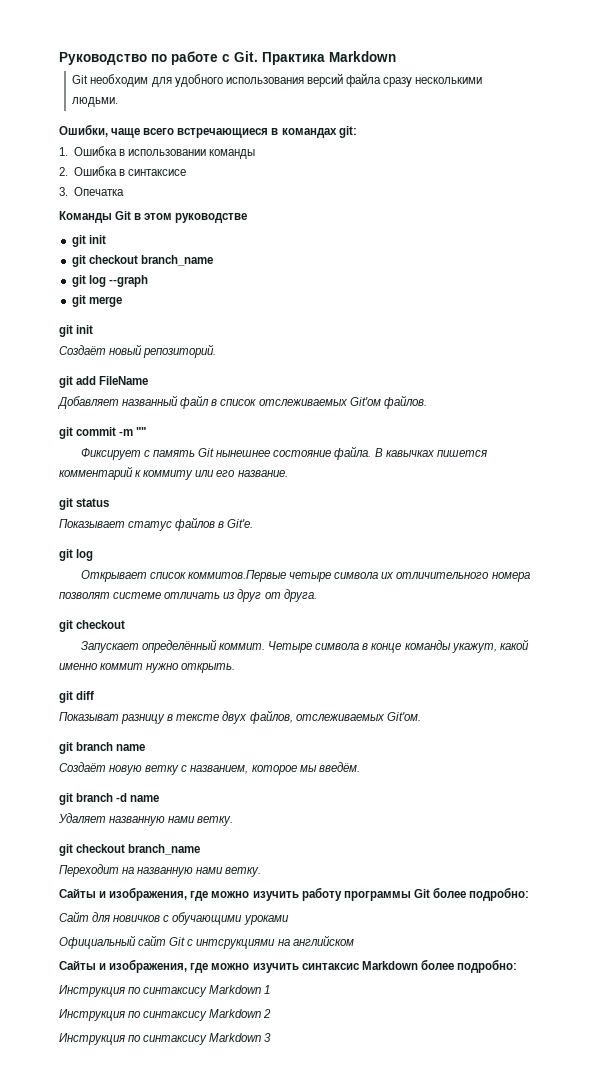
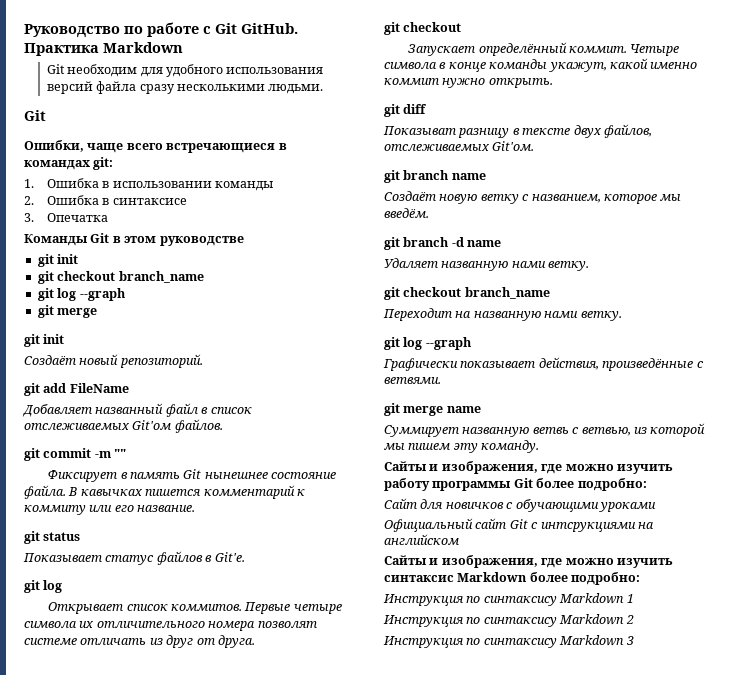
- Руководство по работе с Git. Практика Markdown
+ Руководство по работе с Git GitHub. Практика Markdown
  Git необходим для удобного использования версий файла сразу несколькими людьми.
+ Git
- Фиксирует с память Git нынешнее состояние файла.
+ Фиксирует в память Git нынешнее состояние файла.
- Открывает список коммитов.Первые четыре символа их отличительного номера позволят системе отличать из друг от друга.
+ Открывает список коммитов. Первые четыре символа их отличительного номера позволят системе отличать из друг от друга.
  Переходит на названную нами ветку.
+ git log --graph
+ Графически показывает действия, произведённые с ветвями.
+ git merge name
+ Суммирует названную ветвь с ветвью, из которой мы пишем эту команду.

